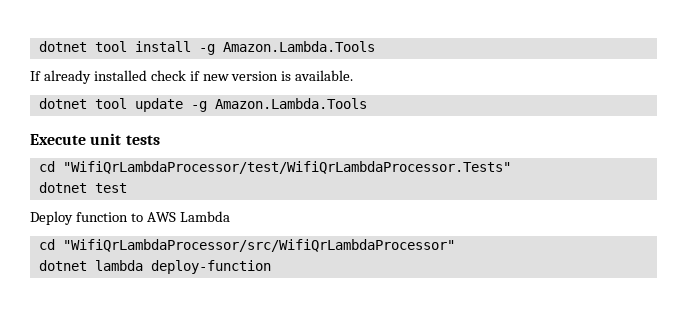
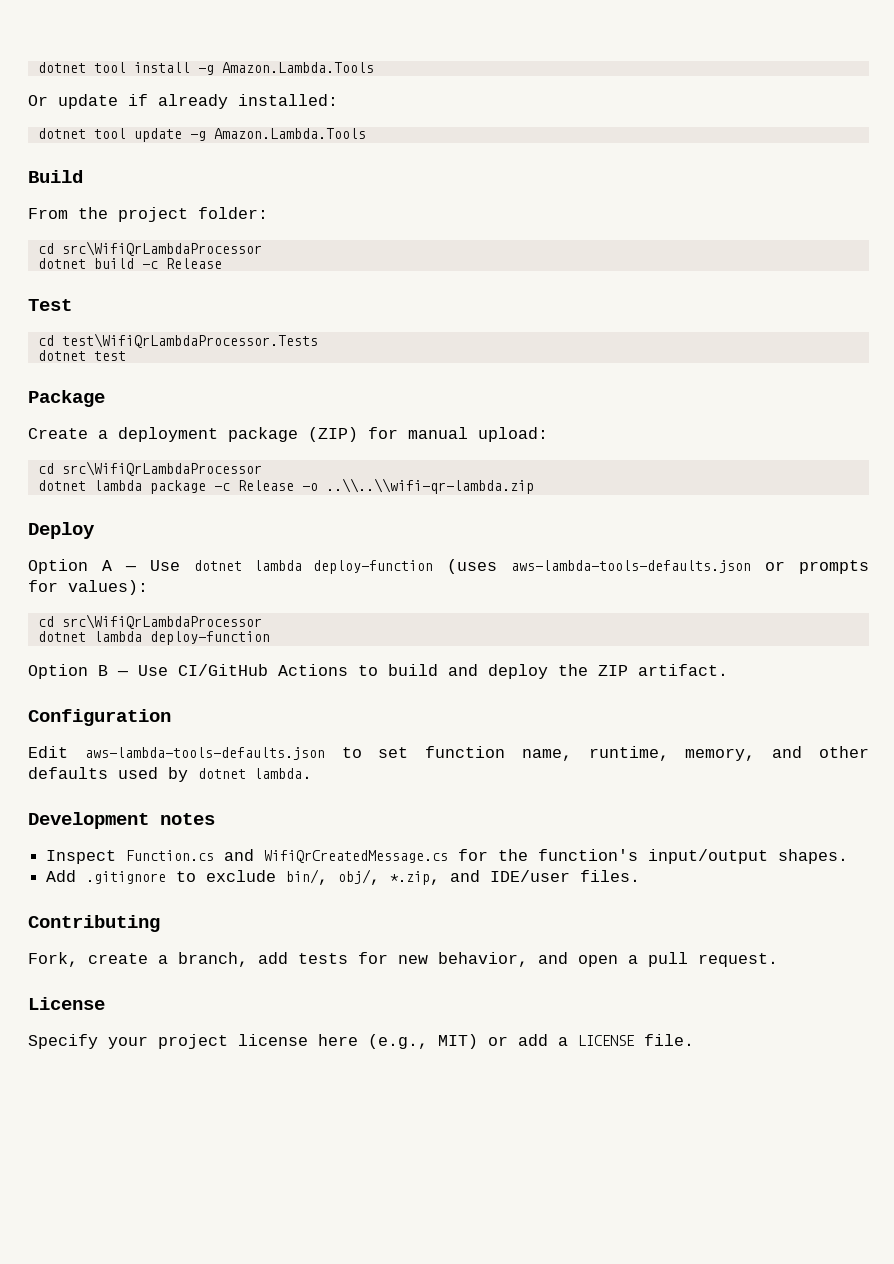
- If already installed check if new version is available.
+ Or update if already installed:
- Execute unit tests
- cd "WifiQrLambdaProcessor/test/WifiQrLambdaProcessor.Tests"
+ Build
+ From the project folder:
+ cd src\WifiQrLambdaProcessor
+ dotnet build -c Release
+ Test
+ cd test\WifiQrLambdaProcessor.Tests
  dotnet test
- Deploy function to AWS Lambda
- cd "WifiQrLambdaProcessor/src/WifiQrLambdaProcessor"
+ Package
+ Create a deployment package (ZIP) for manual upload:
+ cd src\WifiQrLambdaProcessor
+ dotnet lambda package -c Release -o ..\\..\\wifi-qr-lambda.zip
+ Deploy
+ Option A — Use dotnet lambda deploy-function (uses aws-lambda-tools-defaults.json or prompts for values):
+ cd src\WifiQrLambdaProcessor
  dotnet lambda deploy-function
+ Option B — Use CI/GitHub Actions to build and deploy the ZIP artifact.
+ Configuration
+ Edit aws-lambda-tools-defaults.json to set function name, runtime, memory, and other defaults used by dotnet lambda.
+ Development notes
+ Inspect Function.cs and WifiQrCreatedMessage.cs for the function's input/output shapes.
+ Add .gitignore to exclude bin/, obj/, *.zip, and IDE/user files.
+ Contributing
+ Fork, create a branch, add tests for new behavior, and open a pull request.
+ License
+ Specify your project license here (e.g., MIT) or add a LICENSE file.

